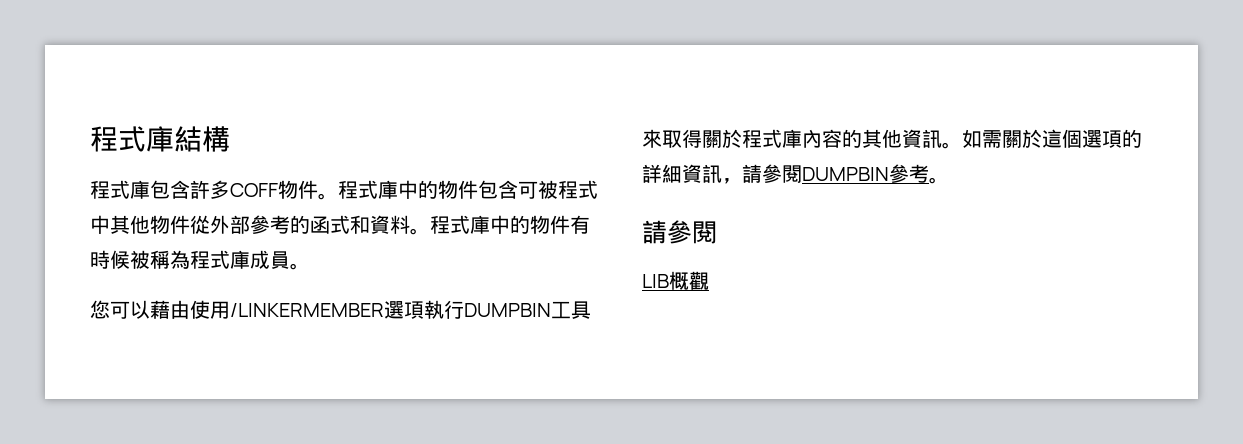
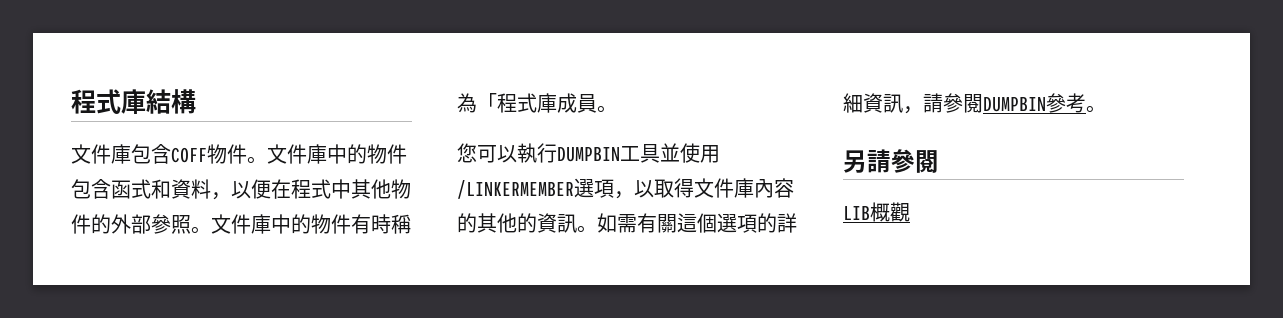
- 程式庫包含許多COFF物件。
+ 文件庫包含COFF物件。
- 程式庫中的物件包含可被程式中其他物件從外部參考的函式和資料。程式庫中的物件有時候被稱為程式庫成員。
+ 文件庫中的物件包含函式和資料，以便在程式中其他物件的外部參照。文件庫中的物件有時稱為「程式庫成員。
- 您可以藉由使用/LINKERMEMBER選項執行DUMPBIN工具來取得關於程式庫內容的其他資訊。
+ 您可以執行DUMPBIN工具並使用/LINKERMEMBER選項，以取得文件庫內容的其他的資訊。
- 如需關於這個選項的詳細資訊，請參閱DUMPBIN參考。
- 請參閱
+ 如需有關這個選項的詳細資訊，請參閱DUMPBIN參考。
+ 另請參閱

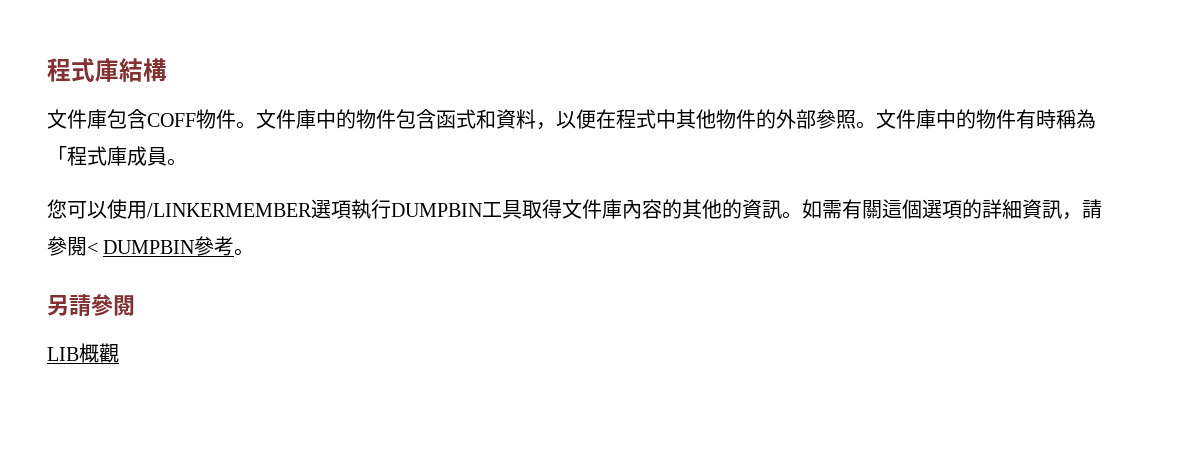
- 您可以執行DUMPBIN工具並使用/LINKERMEMBER選項，以取得文件庫內容的其他的資訊。
+ 您可以使用/LINKERMEMBER選項執行DUMPBIN工具取得文件庫內容的其他的資訊。
- 如需有關這個選項的詳細資訊，請參閱DUMPBIN參考。
+ 如需有關這個選項的詳細資訊，請參閱< DUMPBIN參考。

